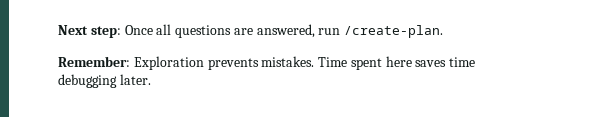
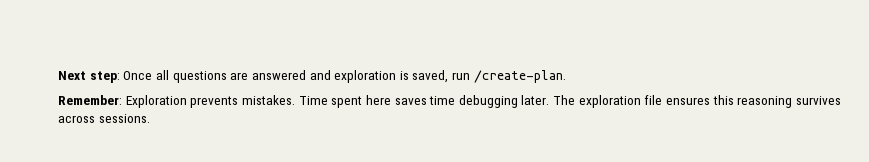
- Next step: Once all questions are answered, run /create-plan.
+ Next step: Once all questions are answered and exploration is saved, run /create-plan.
+ The exploration file ensures this reasoning survives across sessions.

